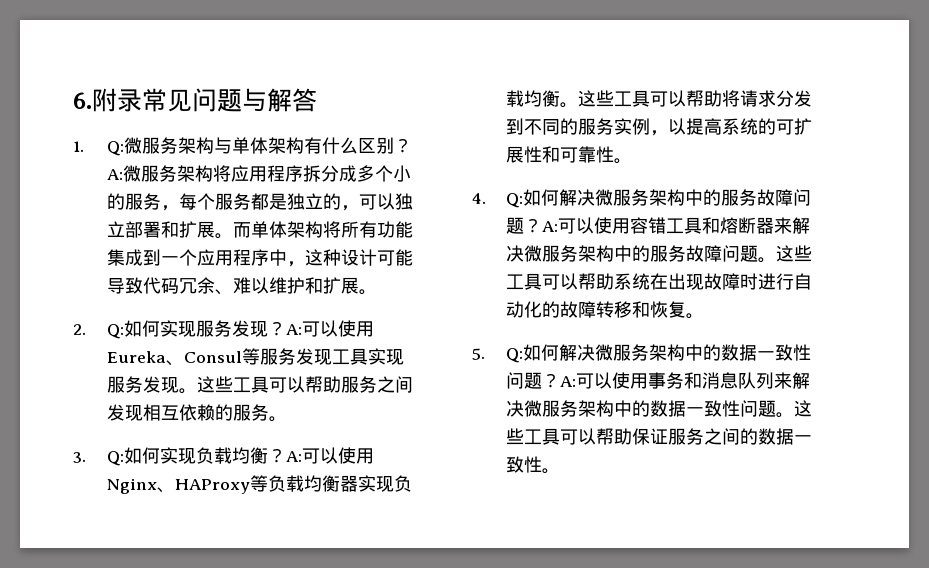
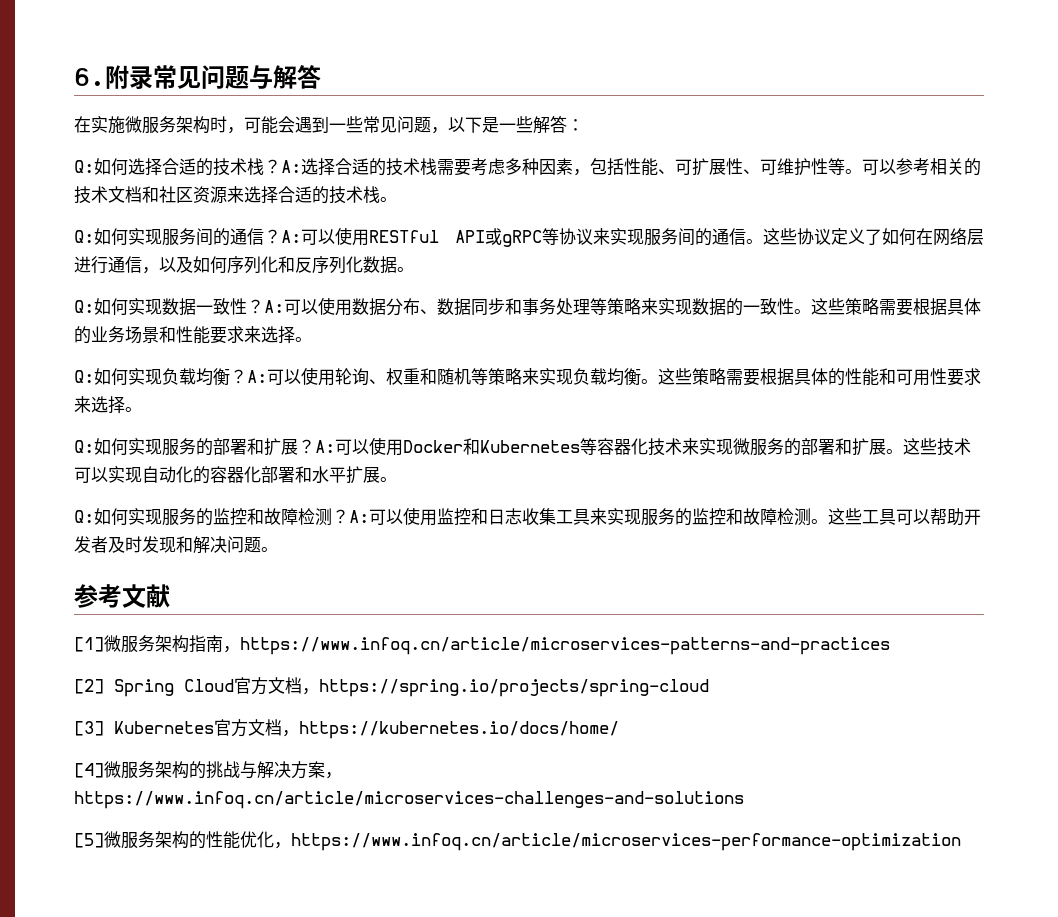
- 1. Q:微服务架构与单体架构有什么区别？A:微服务架构将应用程序拆分成多个小的服务，每个服务都是独立的，可以独立部署和扩展。而单体架构将所有功能集成到一个应用程序中，这种设计可能导致代码冗余、难以维护和扩展。
- 2. Q:如何实现服务发现？A:可以使用Eureka、Consul等服务发现工具实现服务发现。这些工具可以帮助服务之间发现相互依赖的服务。
- 3. Q:如何实现负载均衡？
+ 在实施微服务架构时，可能会遇到一些常见问题，以下是一些解答：
+ Q:如何选择合适的技术栈？A:选择合适的技术栈需要考虑多种因素，包括性能、可扩展性、可维护性等。可以参考相关的技术文档和社区资源来选择合适的技术栈。
+ Q:如何实现服务间的通信？A:可以使用RESTful API或gRPC等协议来实现服务间的通信。这些协议定义了如何在网络层进行通信，以及如何序列化和反序列化数据。
+ Q:如何实现数据一致性？A:可以使用数据分布、数据同步和事务处理等策略来实现数据的一致性。这些策略需要根据具体的业务场景和性能要求来选择。
+ Q:如何实现负载均衡？
- A:可以使用Nginx、HAProxy等负载均衡器实现负载均衡。
+ A:可以使用轮询、权重和随机等策略来实现负载均衡。
- 这些工具可以帮助将请求分发到不同的服务实例，以提高系统的可扩展性和可靠性。
- 4. Q:如何解决微服务架构中的服务故障问题？A:可以使用容错工具和熔断器来解决微服务架构中的服务故障问题。这些工具可以帮助系统在出现故障时进行自动化的故障转移和恢复。
- 5. Q:如何解决微服务架构中的数据一致性问题？A:可以使用事务和消息队列来解决微服务架构中的数据一致性问题。这些工具可以帮助保证服务之间的数据一致性。
+ 这些策略需要根据具体的性能和可用性要求来选择。
+ Q:如何实现服务的部署和扩展？A:可以使用Docker和Kubernetes等容器化技术来实现微服务的部署和扩展。这些技术可以实现自动化的容器化部署和水平扩展。
+ Q:如何实现服务的监控和故障检测？A:可以使用监控和日志收集工具来实现服务的监控和故障检测。这些工具可以帮助开发者及时发现和解决问题。
+ 参考文献
+ [1]微服务架构指南，https://www.infoq.cn/article/microservices-patterns-and-practices
+ [2] Spring Cloud官方文档，https://spring.io/projects/spring-cloud
+ [3] Kubernetes官方文档，https://kubernetes.io/docs/home/
+ [4]微服务架构的挑战与解决方案，https://www.infoq.cn/article/microservices-challenges-and-solutions
+ [5]微服务架构的性能优化，https://www.infoq.cn/article/microservices-performance-optimization

